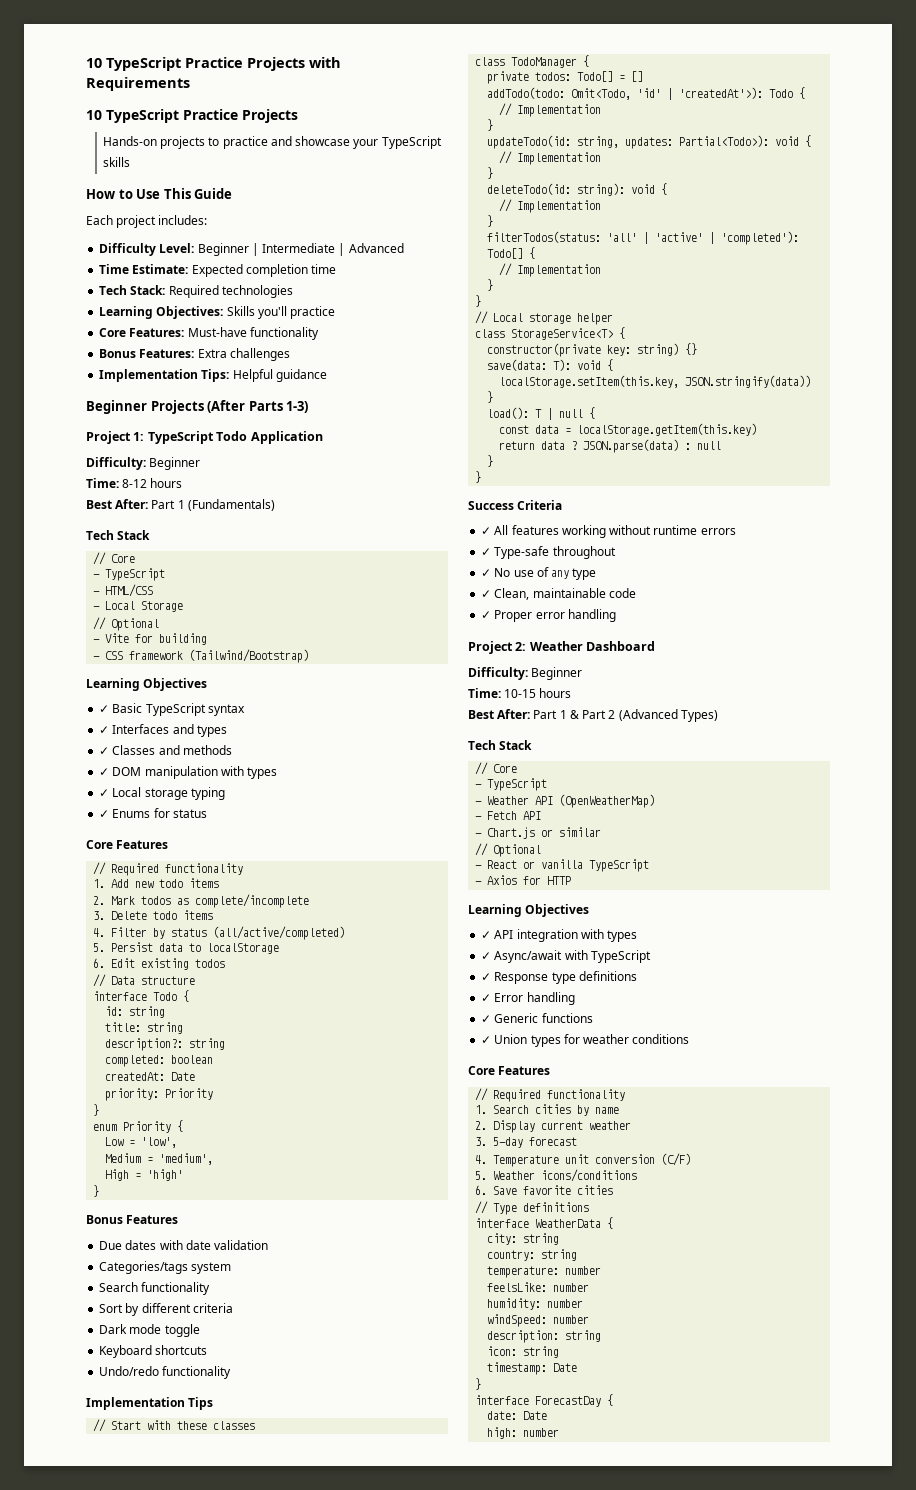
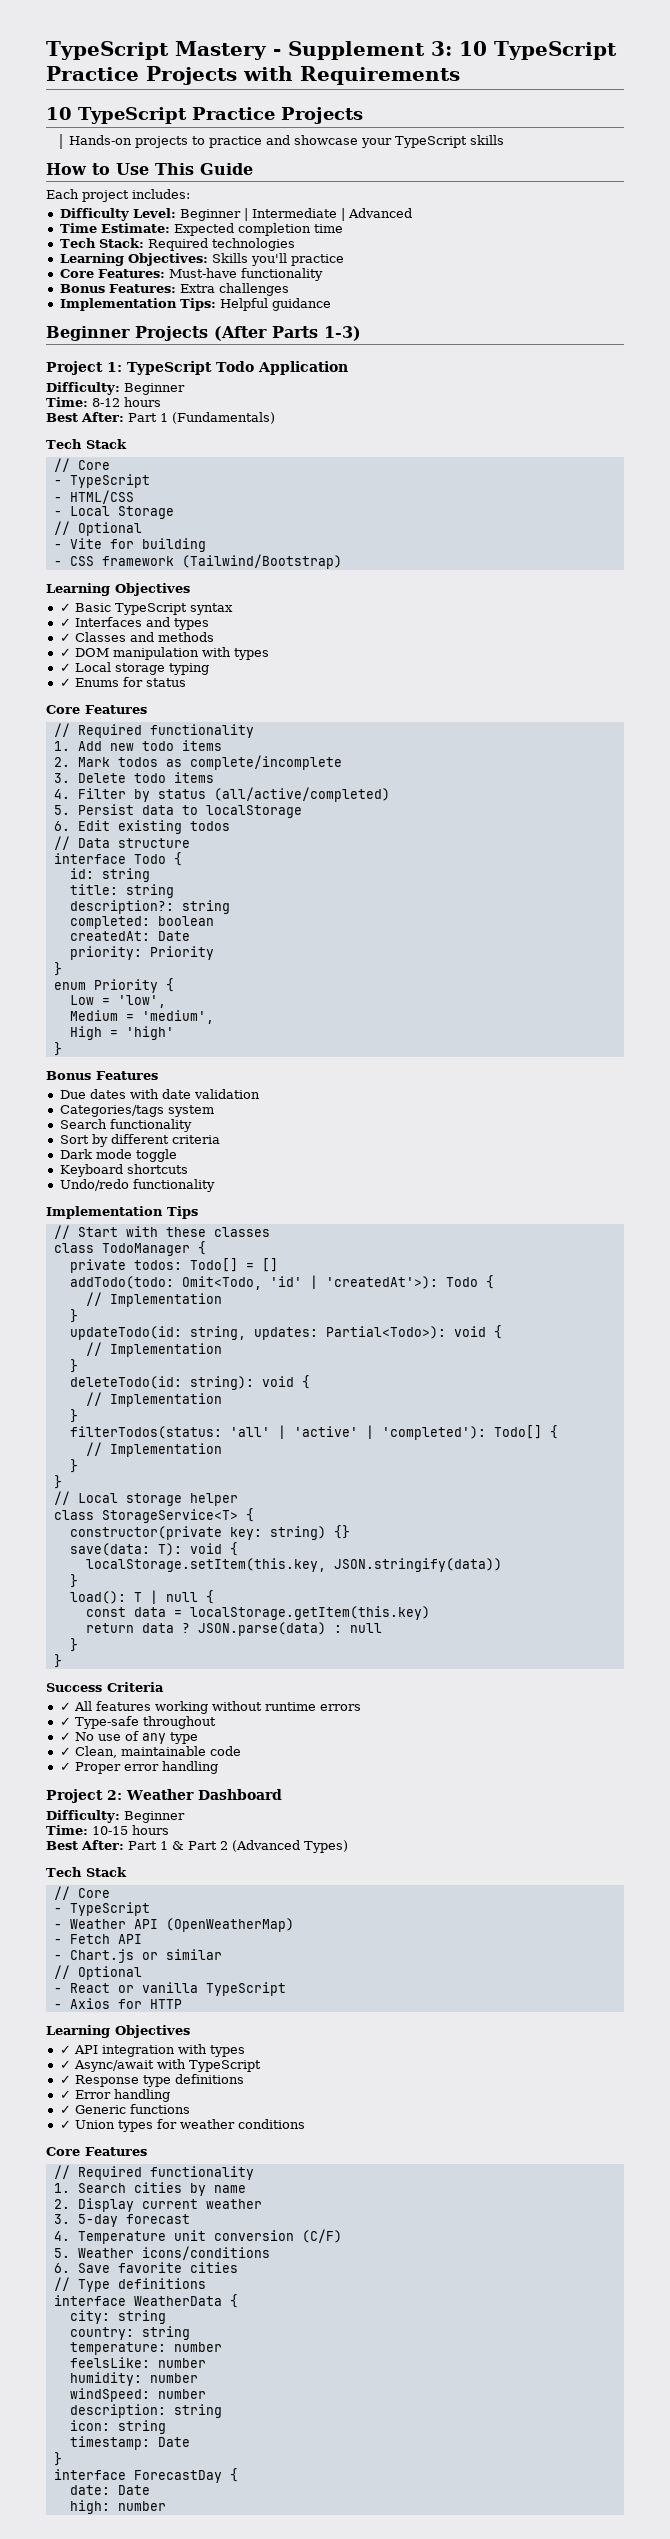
- 10 TypeScript Practice Projects with Requirements
+ TypeScript Mastery - Supplement 3: 10 TypeScript Practice Projects with Requirements

